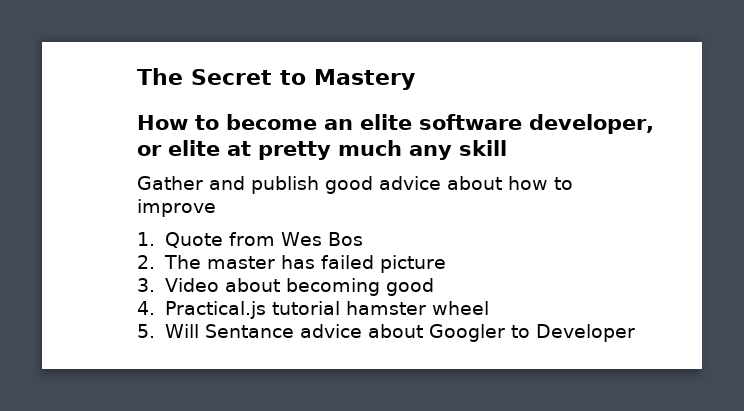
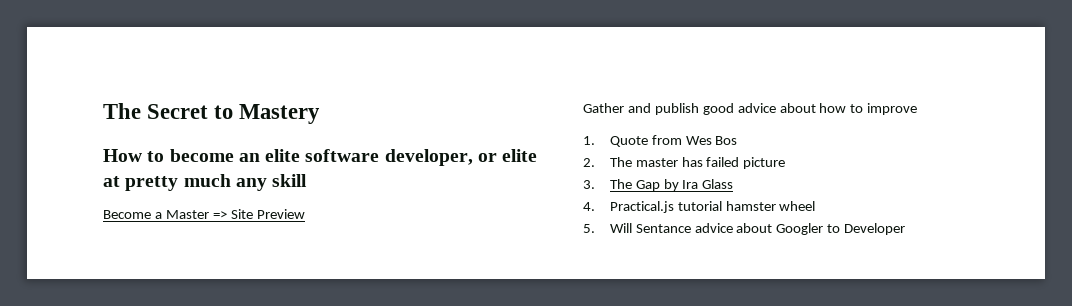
+ Become a Master => Site Preview
- 3. Video about becoming good
+ 3. The Gap by Ira Glass

